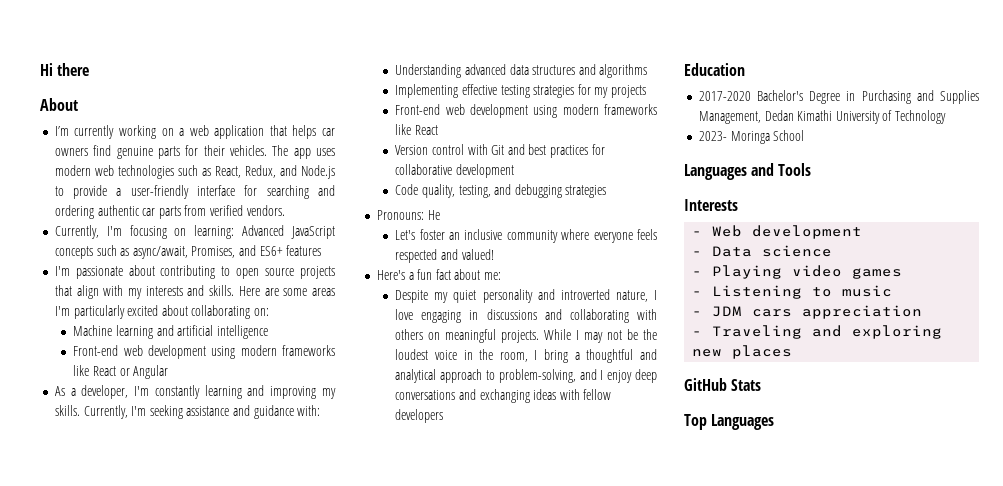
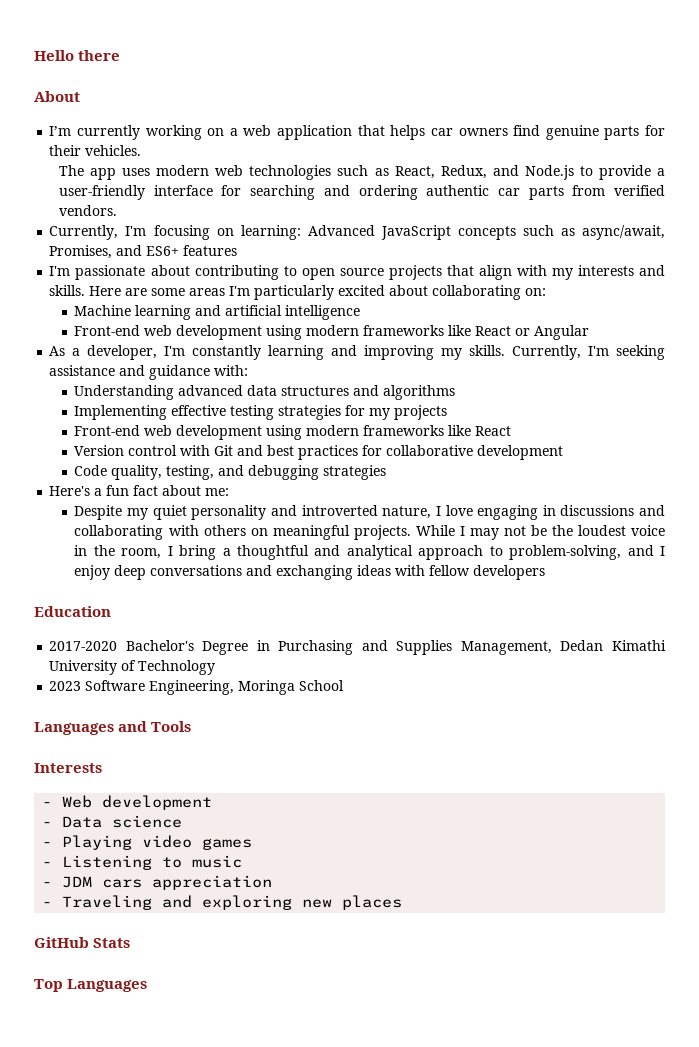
- Hi there
+ Hello there
- I’m currently working on a web application that helps car owners find genuine parts for their vehicles. The app uses modern web technologies such as React, Redux, and Node.js to provide a user-friendly interface for searching and ordering authentic car parts from verified vendors.
+ I’m currently working on a web application that helps car owners find genuine parts for their vehicles.
+ The app uses modern web technologies such as React, Redux, and Node.js to provide a user-friendly interface for searching and ordering authentic car parts from verified vendors.
- Pronouns: He
- Let's foster an inclusive community where everyone feels respected and valued!
- 2023- Moringa School
+ 2023 Software Engineering, Moringa School

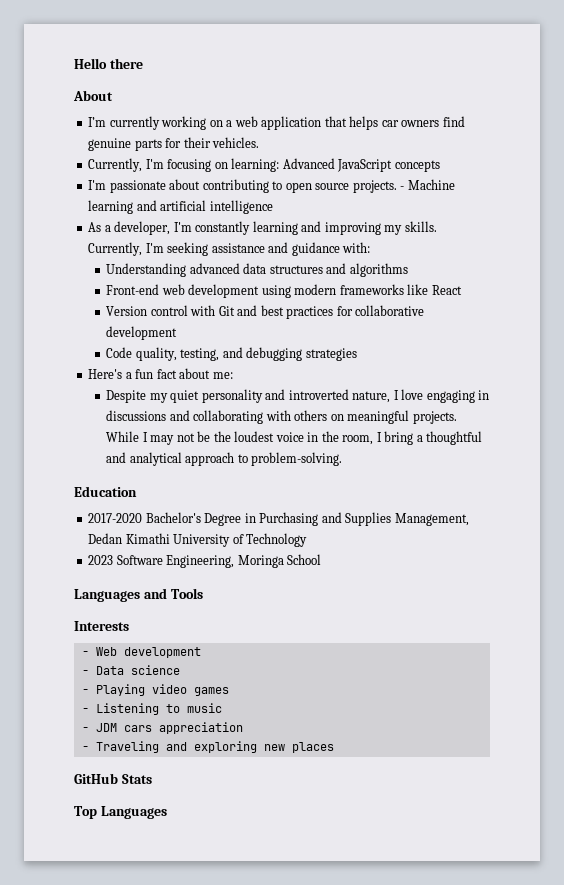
- The app uses modern web technologies such as React, Redux, and Node.js to provide a user-friendly interface for searching and ordering authentic car parts from verified vendors.
- Currently, I'm focusing on learning: Advanced JavaScript concepts such as async/await, Promises, and ES6+ features
+ Currently, I'm focusing on learning: Advanced JavaScript concepts
- I'm passionate about contributing to open source projects that align with my interests and skills. Here are some areas I'm particularly excited about collaborating on:
- Machine learning and artificial intelligence
+ I'm passionate about contributing to open source projects. - Machine learning and artificial intelligence
- Front-end web development using modern frameworks like React or Angular
- Implementing effective testing strategies for my projects
- While I may not be the loudest voice in the room, I bring a thoughtful and analytical approach to problem-solving, and I enjoy deep conversations and exchanging ideas with fellow developers
+ While I may not be the loudest voice in the room, I bring a thoughtful and analytical approach to problem-solving.

